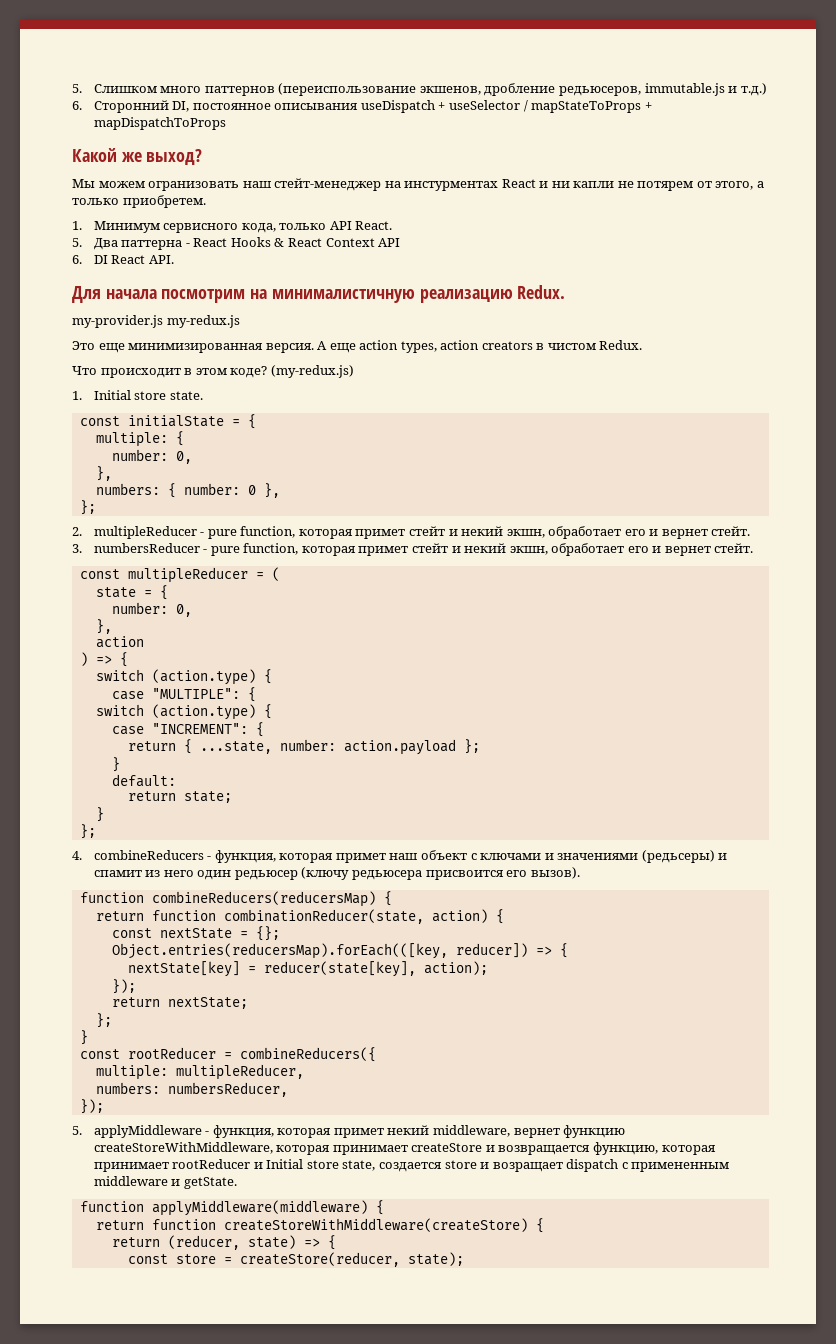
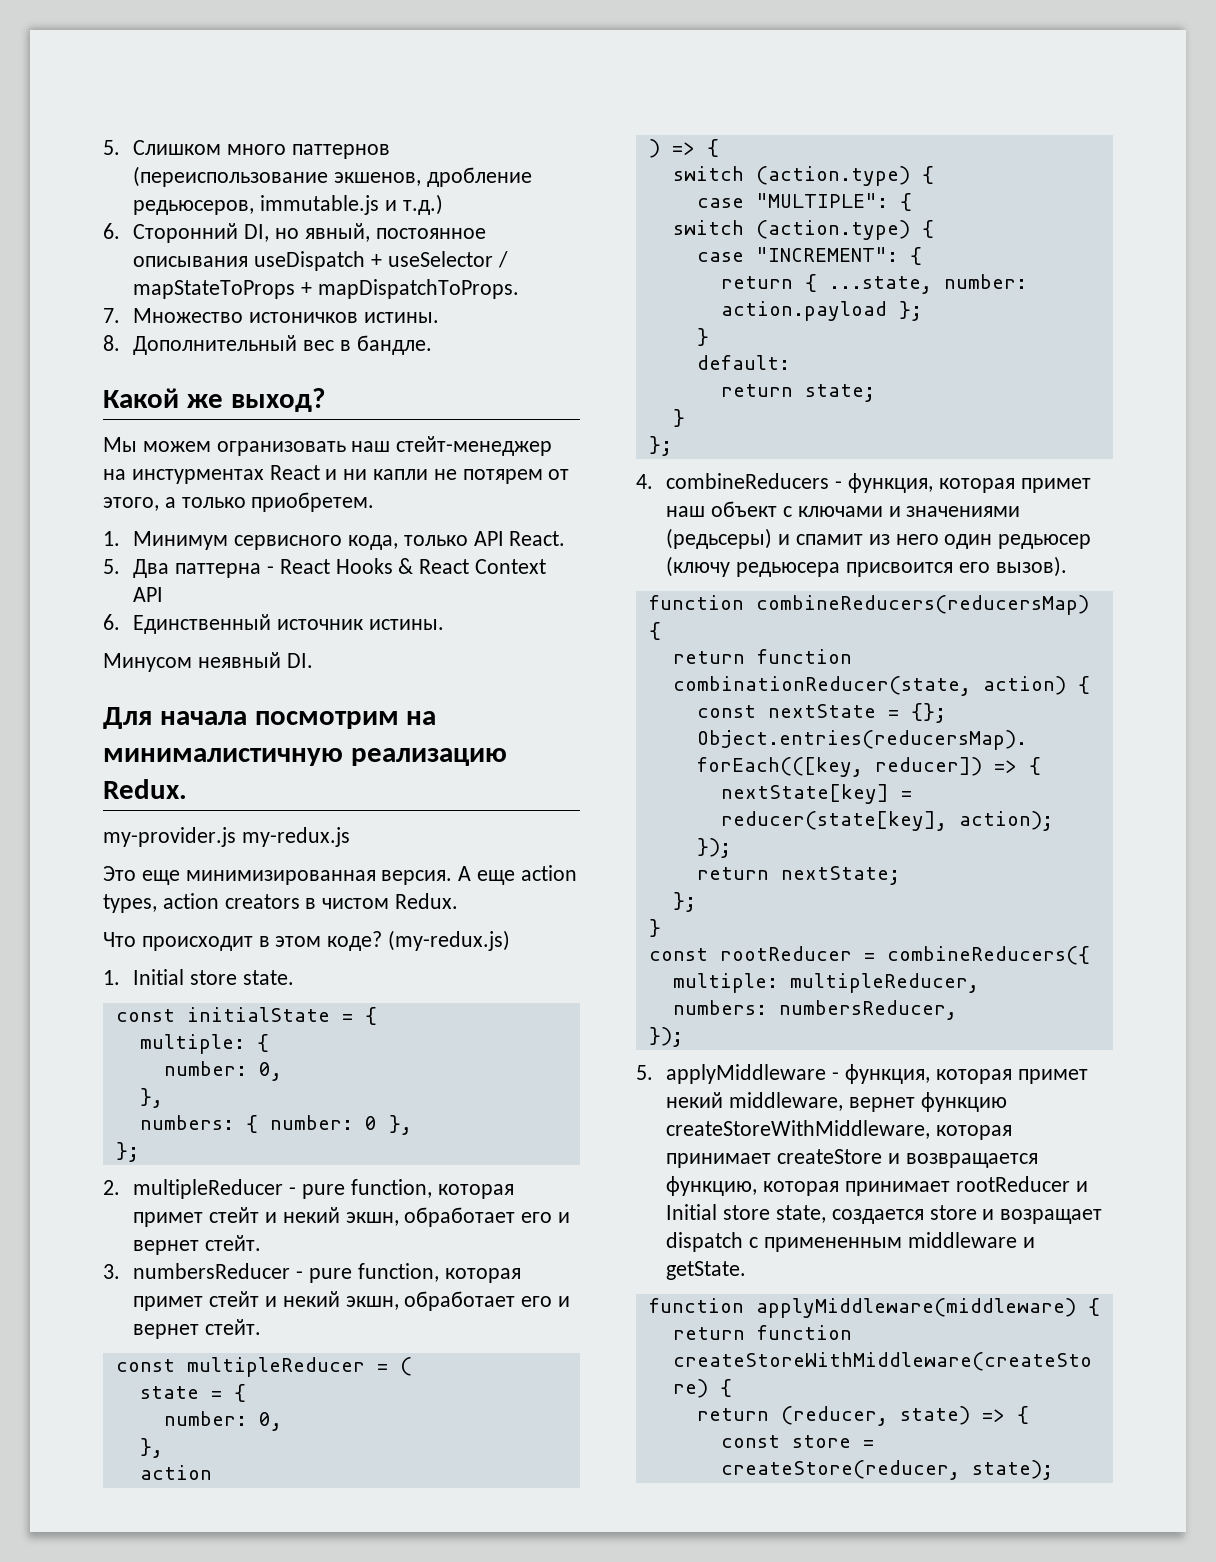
- 6. Сторонний DI, постоянное описывания useDispatch + useSelector / mapStateToProps + mapDispatchToProps
+ 6. Сторонний DI, но явный, постоянное описывания useDispatch + useSelector / mapStateToProps + mapDispatchToProps.
+ 7. Множество истоничков истины.
+ 8. Дополнительный вес в бандле.
- 6. DI React API.
+ 6. Единственный источник истины.
+ Минусом неявный DI.

